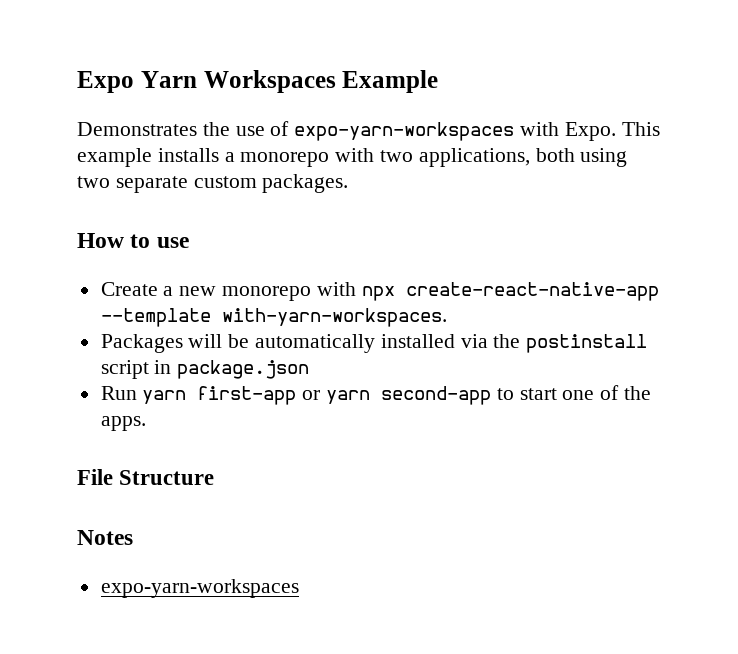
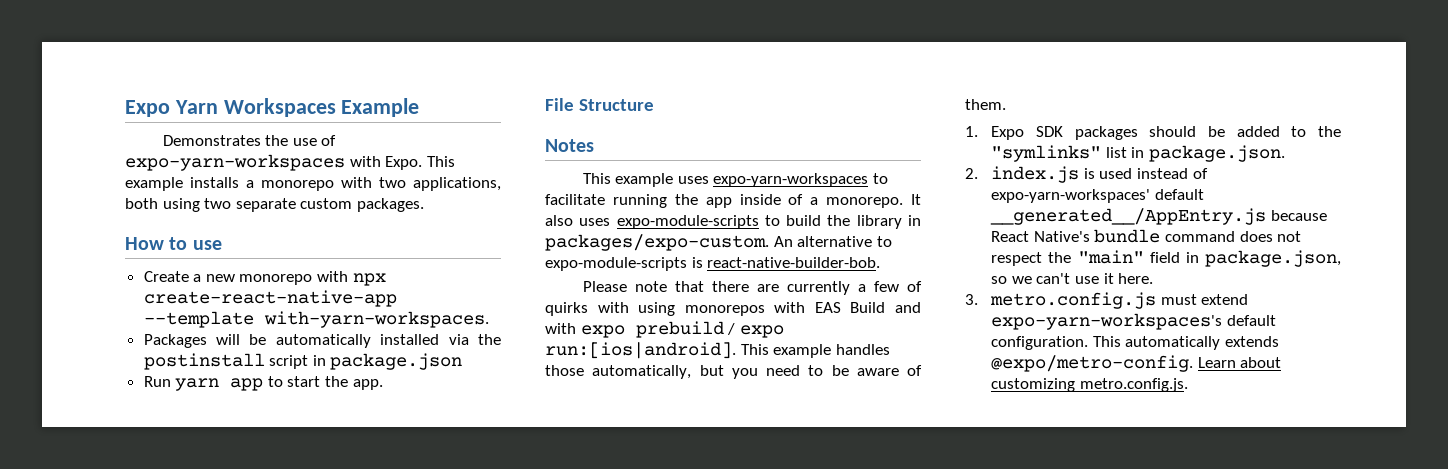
- Run yarn first-app or yarn second-app to start one of the apps.
+ Run yarn app to start the app.
  File Structure
  Notes
- expo-yarn-workspaces
+ This example uses expo-yarn-workspaces to facilitate running the app inside of a monorepo. It also uses expo-module-scripts to build the library in packages/expo-custom. An alternative to expo-module-scripts is react-native-builder-bob.
+ Please note that there are currently a few of quirks with using monorepos with EAS Build and with expo prebuild / expo run:[ios|android]. This example handles those automatically, but you need to be aware of them.
+ 1. Expo SDK packages should be added to the "symlinks" list in package.json.
+ 2. index.js is used instead of expo-yarn-workspaces' default __generated__/AppEntry.js because React Native's bundle command does not respect the "main" field in package.json, so we can't use it here.
+ 3. metro.config.js must extend expo-yarn-workspaces's default configuration. This automatically extends @expo/metro-config. Learn about customizing metro.config.js.

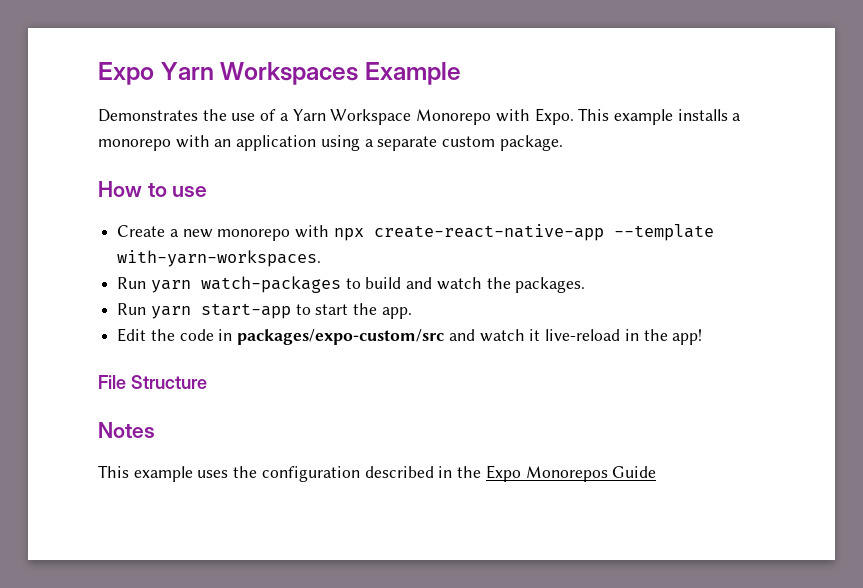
- Demonstrates the use of expo-yarn-workspaces with Expo.
+ Demonstrates the use of a Yarn Workspace Monorepo with Expo.
- This example installs a monorepo with two applications, both using two separate custom packages.
+ This example installs a monorepo with an application using a separate custom package.
- Packages will be automatically installed via the postinstall script in package.json
- Run yarn app to start the app.
+ Run yarn watch-packages to build and watch the packages.
+ Run yarn start-app to start the app.
+ Edit the code in packages/expo-custom/src and watch it live-reload in the app!
- This example uses expo-yarn-workspaces to facilitate running the app inside of a monorepo. It also uses expo-module-scripts to build the library in packages/expo-custom. An alternative to expo-module-scripts is react-native-builder-bob.
- Please note that there are currently a few of quirks with using monorepos with EAS Build and with expo prebuild / expo run:[ios|android]. This example handles those automatically, but you need to be aware of them.
- 1. Expo SDK packages should be added to the "symlinks" list in package.json.
- 2. index.js is used instead of expo-yarn-workspaces' default __generated__/AppEntry.js because React Native's bundle command does not respect the "main" field in package.json, so we can't use it here.
- 3. metro.config.js must extend expo-yarn-workspaces's default configuration. This automatically extends @expo/metro-config. Learn about customizing metro.config.js.
+ This example uses the configuration described in the Expo Monorepos Guide

